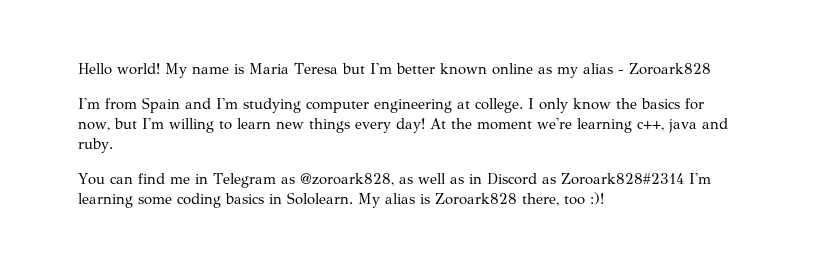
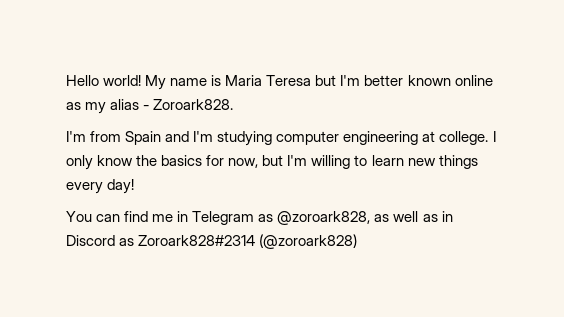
- My name is Maria Teresa but I'm better known online as my alias - Zoroark828
+ My name is Maria Teresa but I'm better known online as my alias - Zoroark828.
- At the moment we're learning c++, java and ruby.
- You can find me in Telegram as @zoroark828, as well as in Discord as Zoroark828#2314 I'm learning some coding basics in Sololearn. My alias is Zoroark828 there, too :)!
+ You can find me in Telegram as @zoroark828, as well as in Discord as Zoroark828#2314 (@zoroark828)

